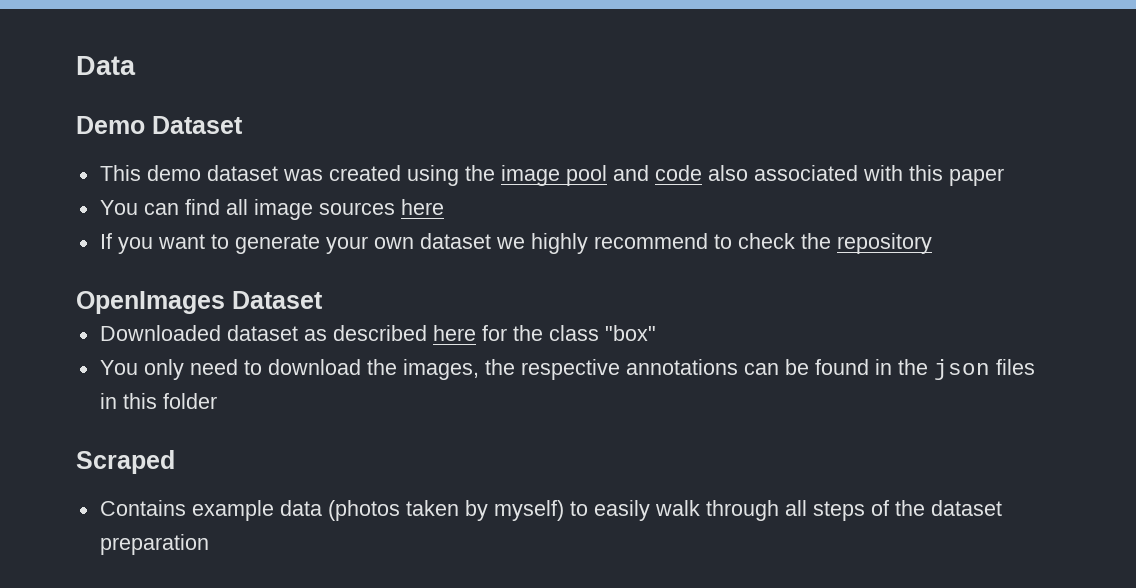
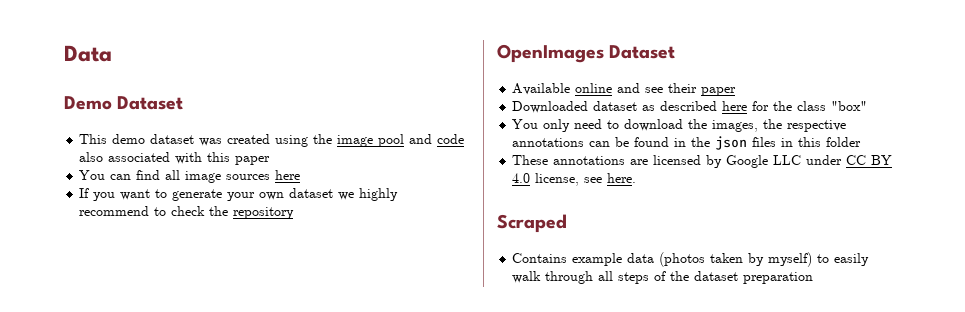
+ Available online and see their paper
+ These annotations are licensed by Google LLC under CC BY 4.0 license, see here.

